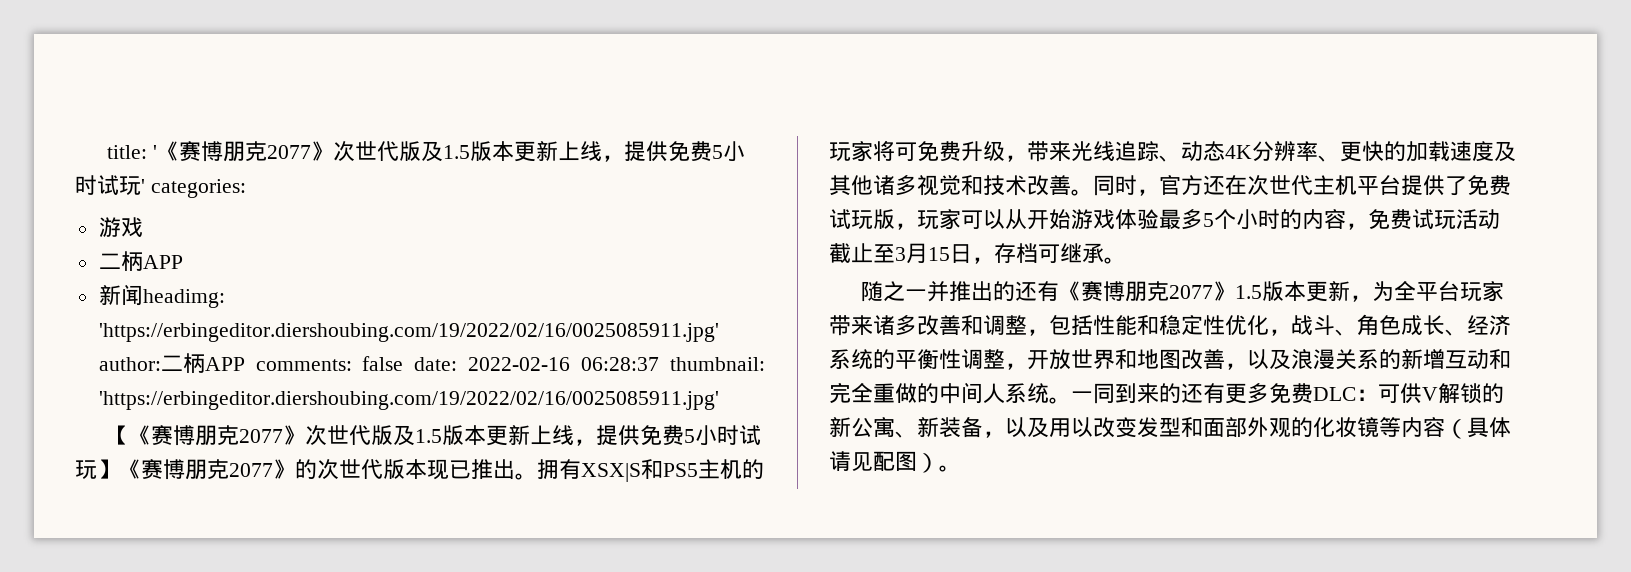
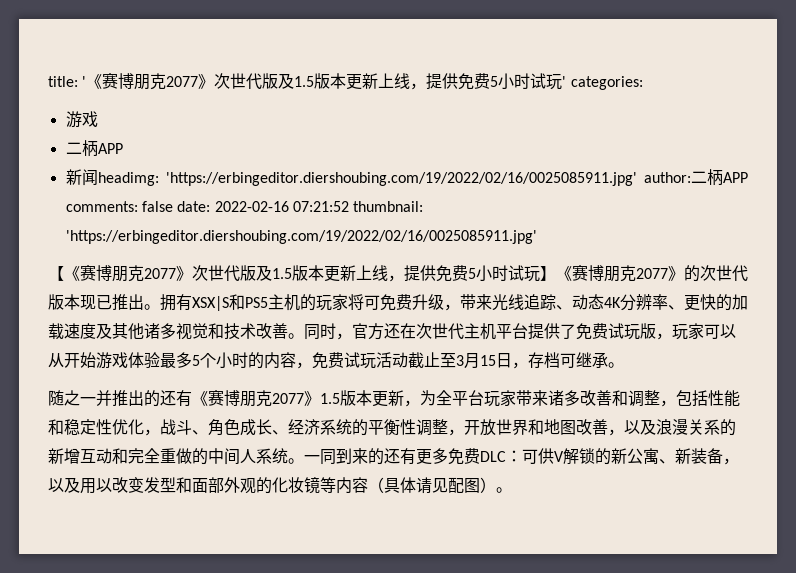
- 新闻headimg: 'https://erbingeditor.diershoubing.com/19/2022/02/16/0025085911.jpg' author:二柄APP comments: false date: 2022-02-16 06:28:37 thumbnail: 'https://erbingeditor.diershoubing.com/19/2022/02/16/0025085911.jpg'
+ 新闻headimg: 'https://erbingeditor.diershoubing.com/19/2022/02/16/0025085911.jpg' author:二柄APP comments: false date: 2022-02-16 07:21:52 thumbnail: 'https://erbingeditor.diershoubing.com/19/2022/02/16/0025085911.jpg'

